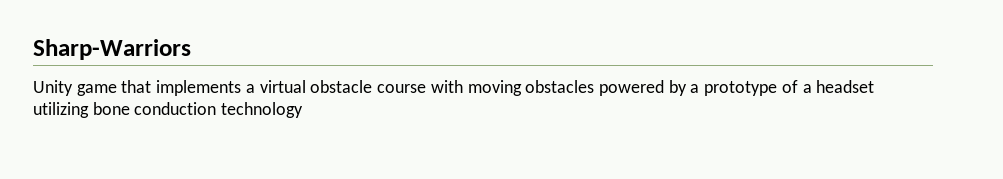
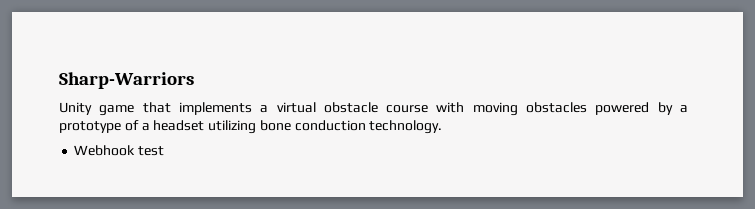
- Unity game that implements a virtual obstacle course with moving obstacles powered by a prototype of a headset utilizing bone conduction technology
+ Unity game that implements a virtual obstacle course with moving obstacles powered by a prototype of a headset utilizing bone conduction technology.
+ Webhook test

